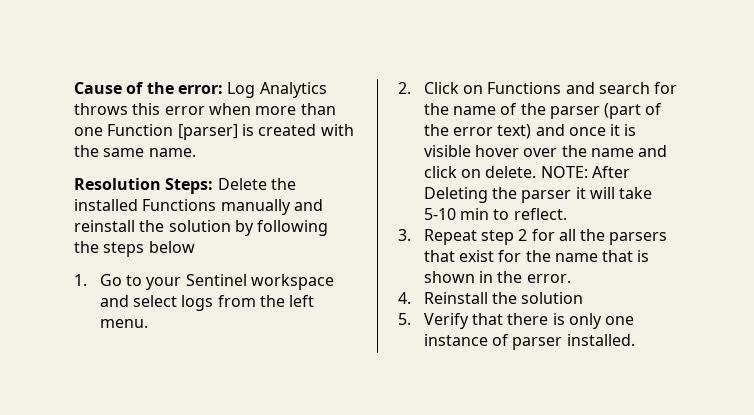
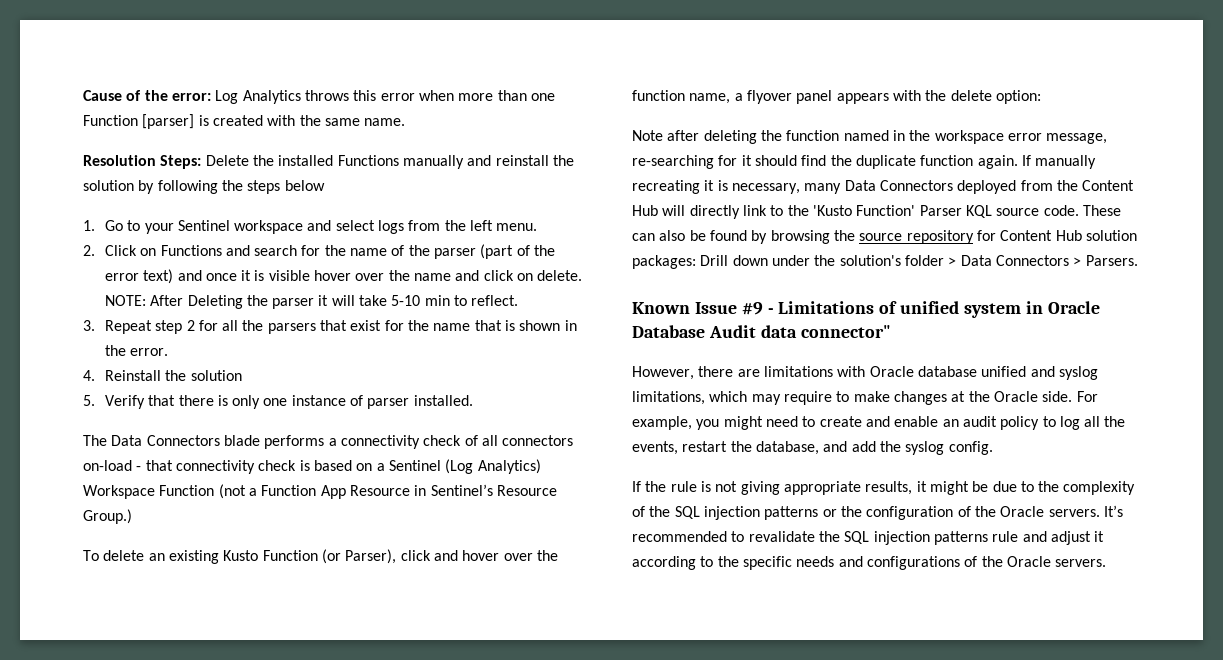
+ The Data Connectors blade performs a connectivity check of all connectors on-load - that connectivity check is based on a Sentinel (Log Analytics) Workspace Function (not a Function App Resource in Sentinel’s Resource Group.)
+ To delete an existing Kusto Function (or Parser), click and hover over the function name, a flyover panel appears with the delete option:
+ Note after deleting the function named in the workspace error message, re-searching for it should find the duplicate function again. If manually recreating it is necessary, many Data Connectors deployed from the Content Hub will directly link to the 'Kusto Function' Parser KQL source code. These can also be found by browsing the source repository for Content Hub solution packages: Drill down under the solution's folder > Data Connectors > Parsers.
+ Known Issue #9 - Limitations of unified system in Oracle Database Audit data connector"
+ However, there are limitations with Oracle database unified and syslog limitations, which may require to make changes at the Oracle side. For example, you might need to create and enable an audit policy to log all the events, restart the database, and add the syslog config.
+ If the rule is not giving appropriate results, it might be due to the complexity of the SQL injection patterns or the configuration of the Oracle servers. It’s recommended to revalidate the SQL injection patterns rule and adjust it according to the specific needs and configurations of the Oracle servers.

